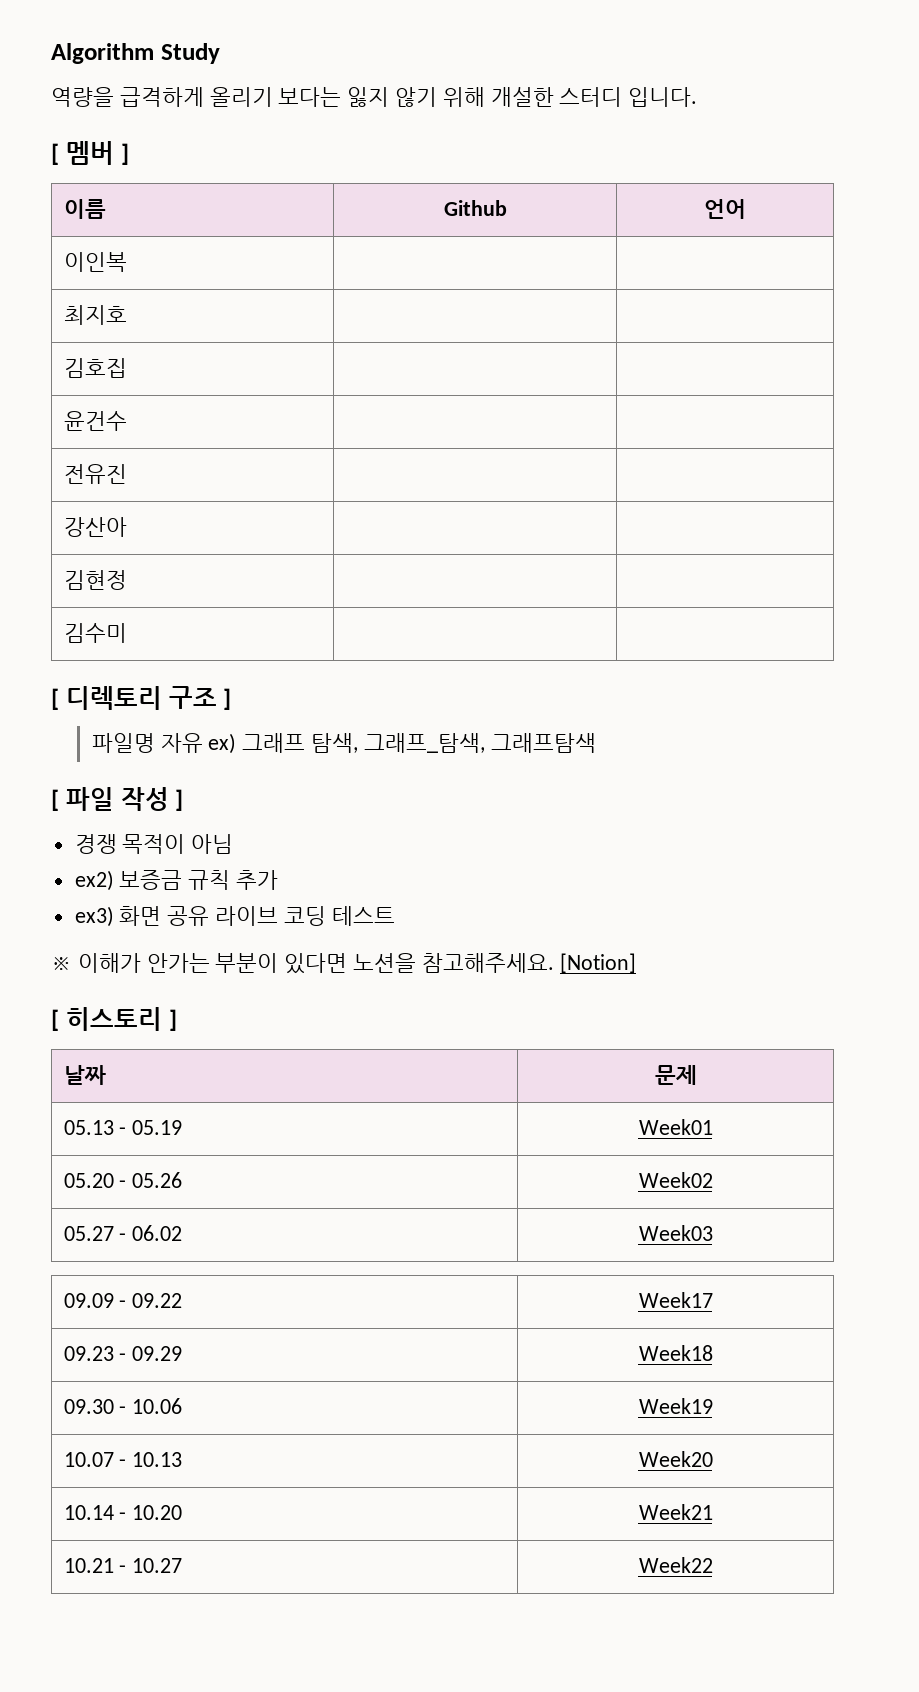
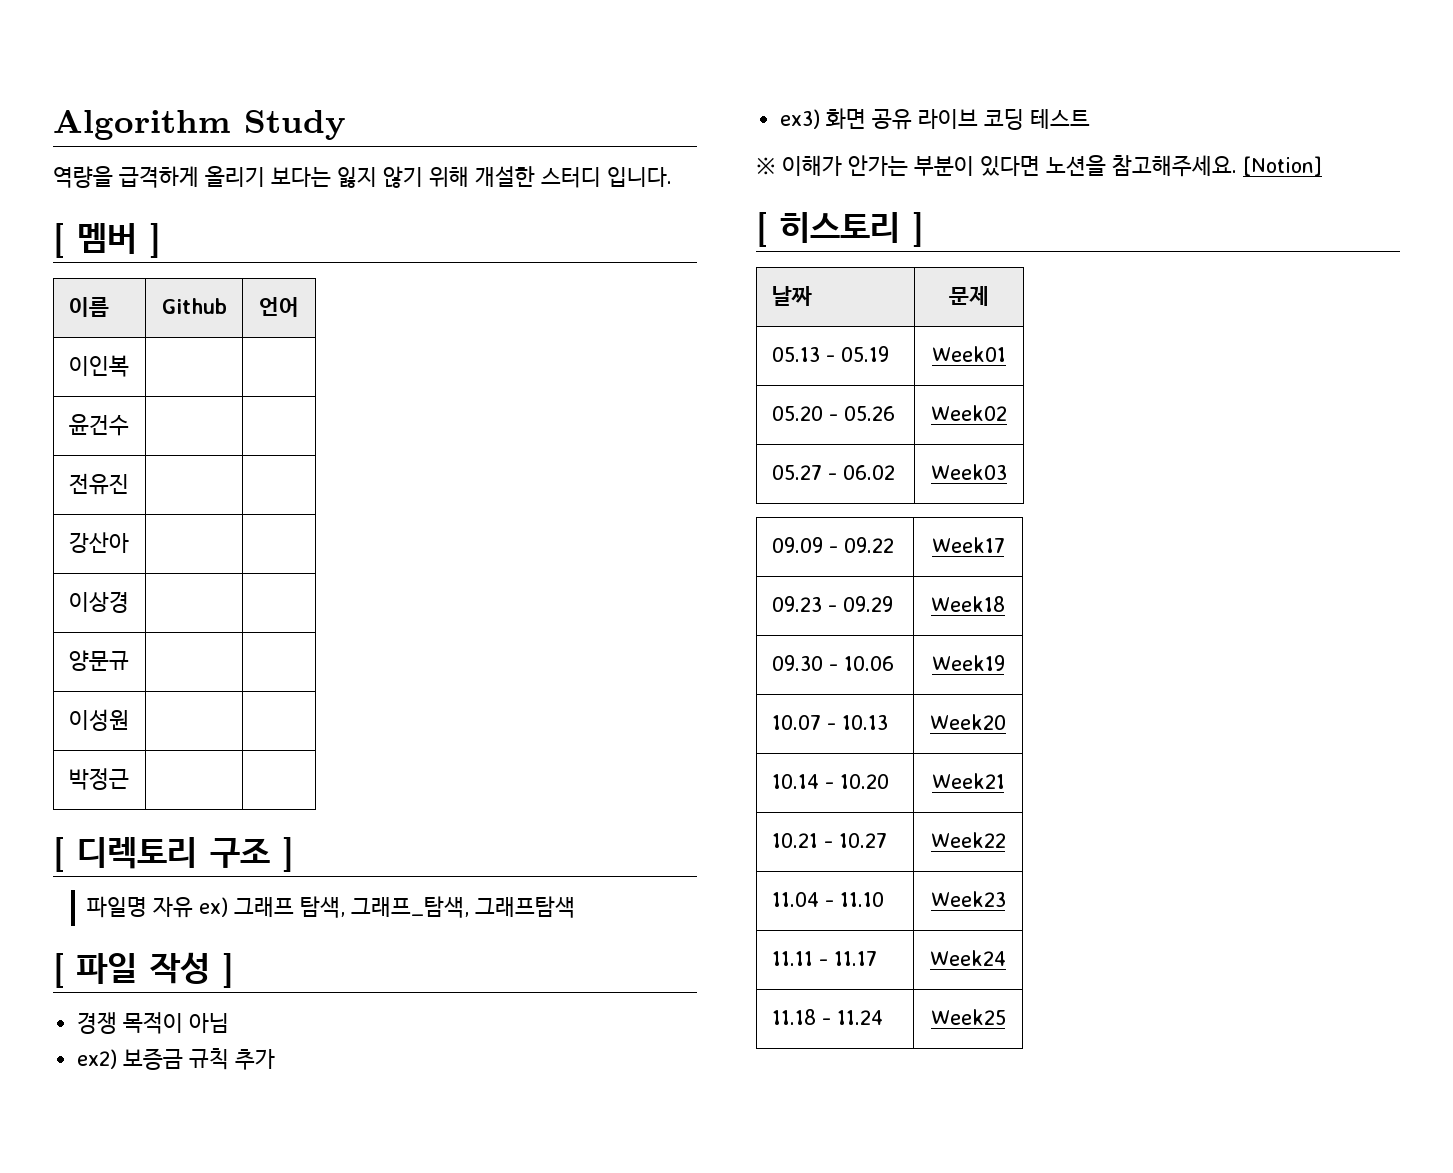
- 최지호 | |
- 김호집 | |
- 김현정 | |
- 김수미 | |
+ 이상경 | |
+ 양문규 | |
+ 이성원 | |
+ 박정근 | |
+ 11.04 - 11.10 | Week23
+ 11.11 - 11.17 | Week24
+ 11.18 - 11.24 | Week25

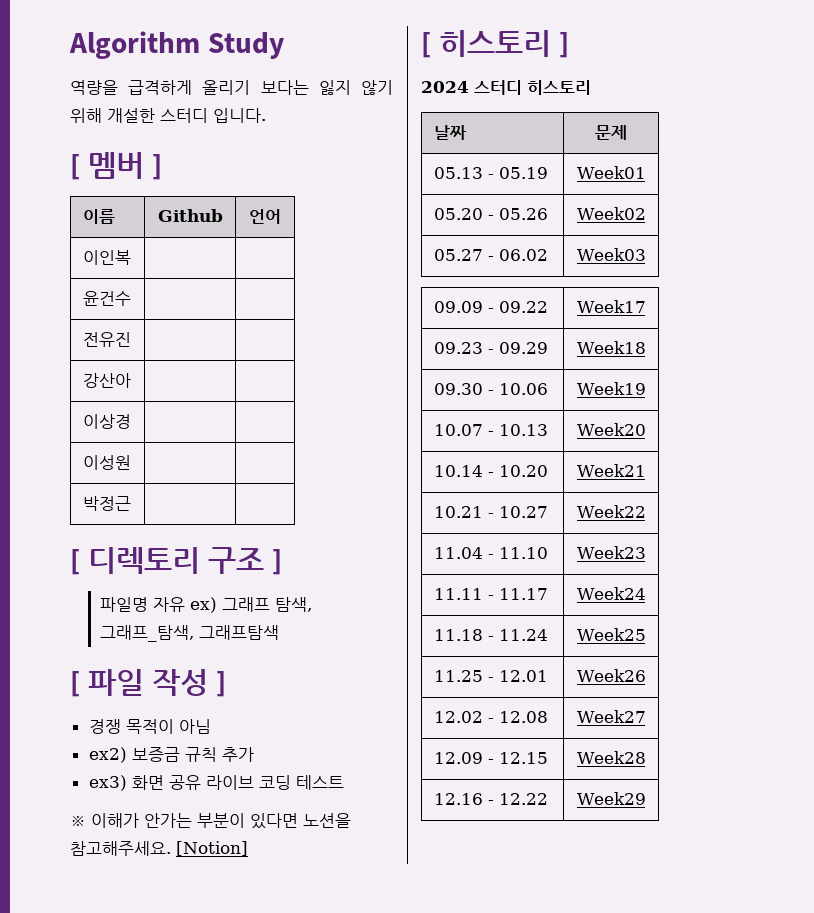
- 양문규 | |
+ 2024 스터디 히스토리
+ 11.25 - 12.01 | Week26
+ 12.02 - 12.08 | Week27
+ 12.09 - 12.15 | Week28
+ 12.16 - 12.22 | Week29

